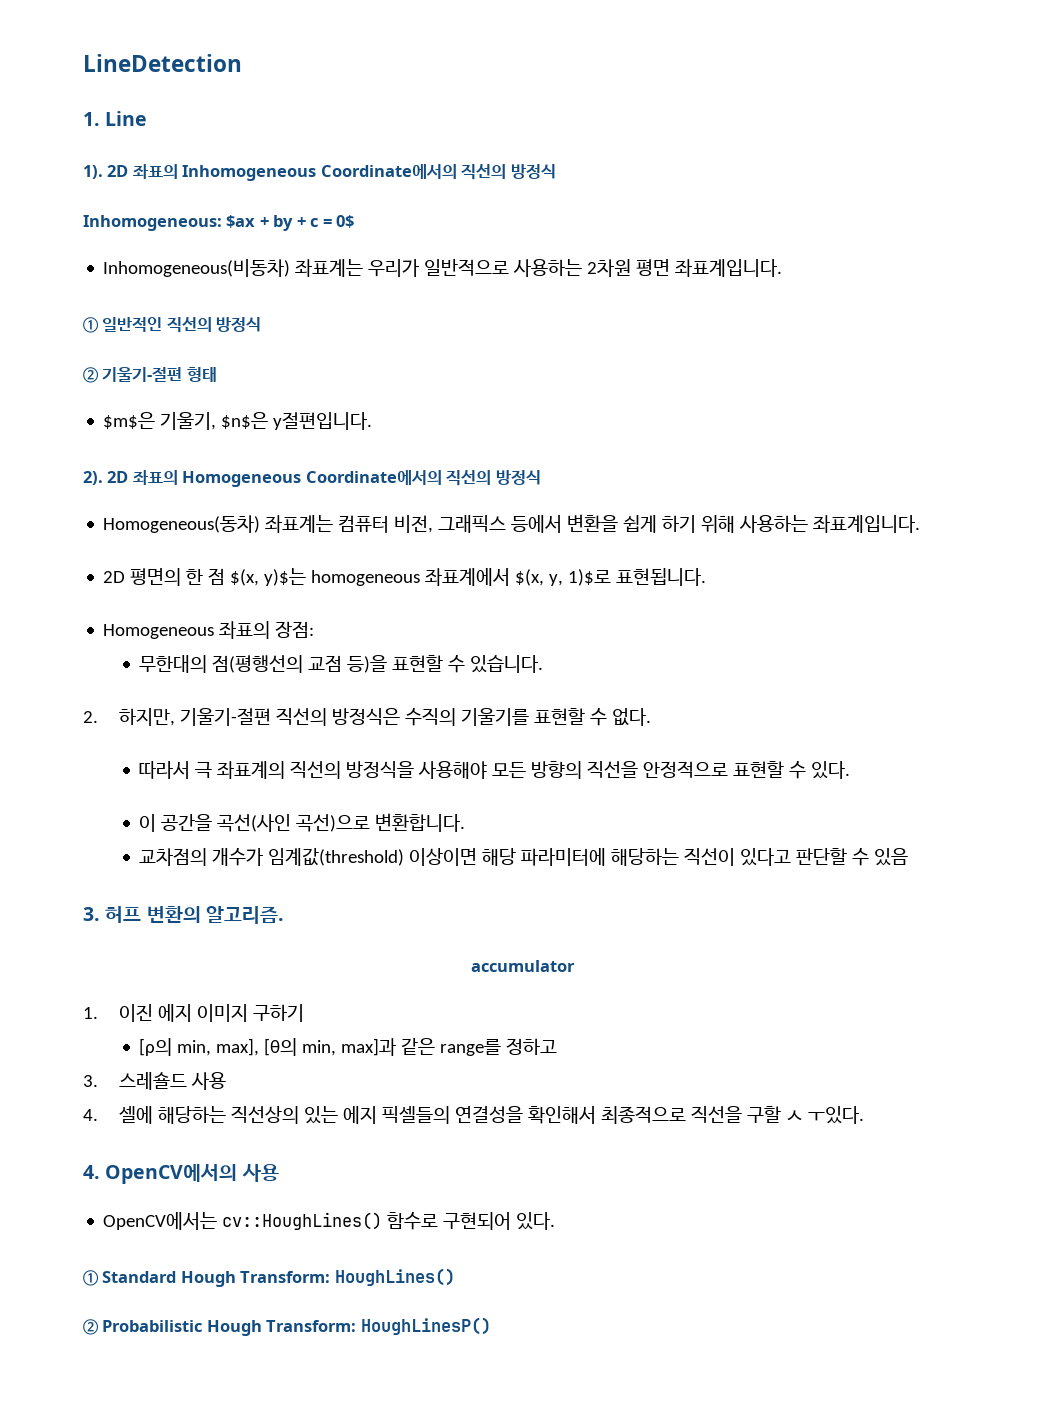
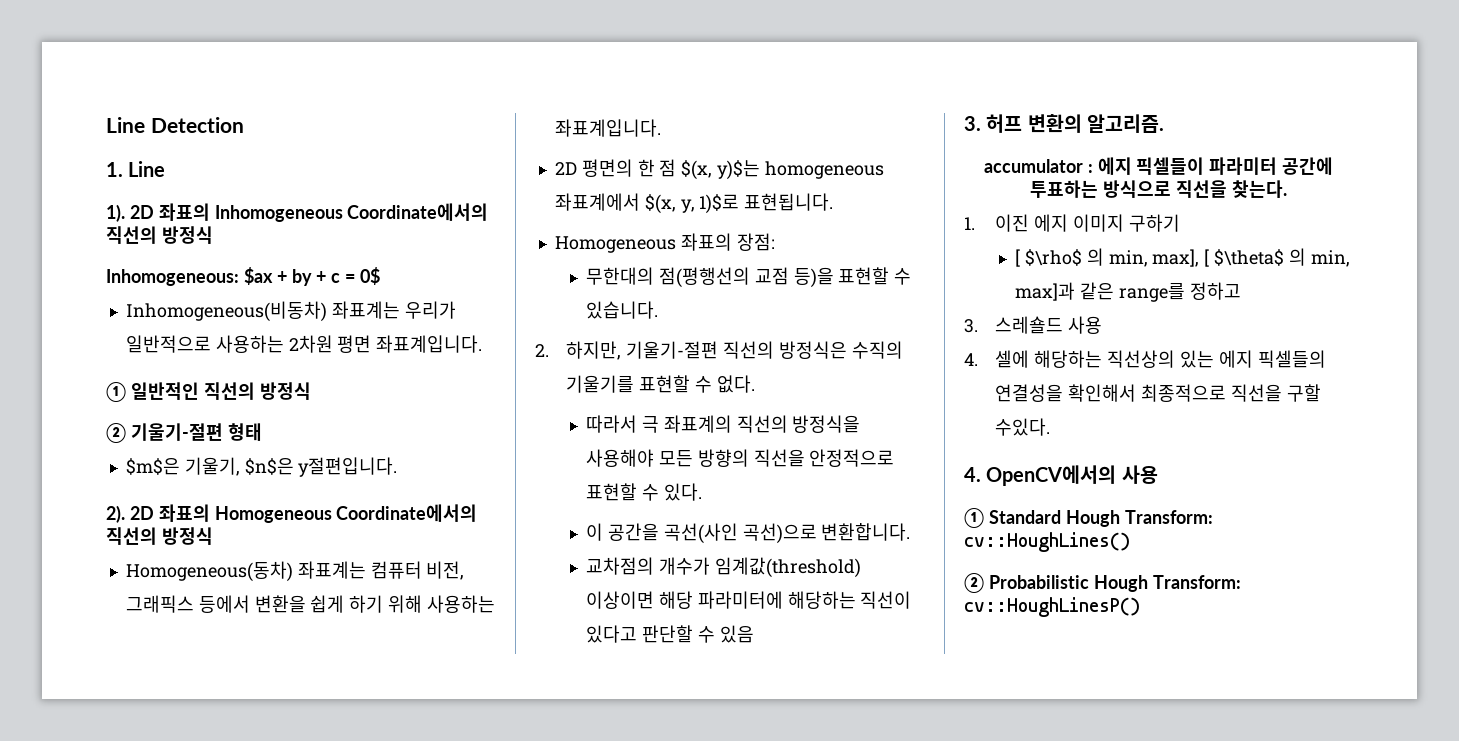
- LineDetection
+ Line Detection
- accumulator
+ accumulator : 에지 픽셀들이 파라미터 공간에 투표하는 방식으로 직선을 찾는다.
- [ρ의 min, max], [θ의 min, max]과 같은 range를 정하고
+ [ $\rho$ 의 min, max], [ $\theta$ 의 min, max]과 같은 range를 정하고
- 4. 셀에 해당하는 직선상의 있는 에지 픽셀들의 연결성을 확인해서 최종적으로 직선을 구할 ㅅ ㅜ있다.
+ 4. 셀에 해당하는 직선상의 있는 에지 픽셀들의 연결성을 확인해서 최종적으로 직선을 구할 수있다.
- OpenCV에서는 cv::HoughLines() 함수로 구현되어 있다.
- ① Standard Hough Transform: HoughLines()
+ ① Standard Hough Transform: cv::HoughLines()
- ② Probabilistic Hough Transform: HoughLinesP()
+ ② Probabilistic Hough Transform: cv::HoughLinesP()

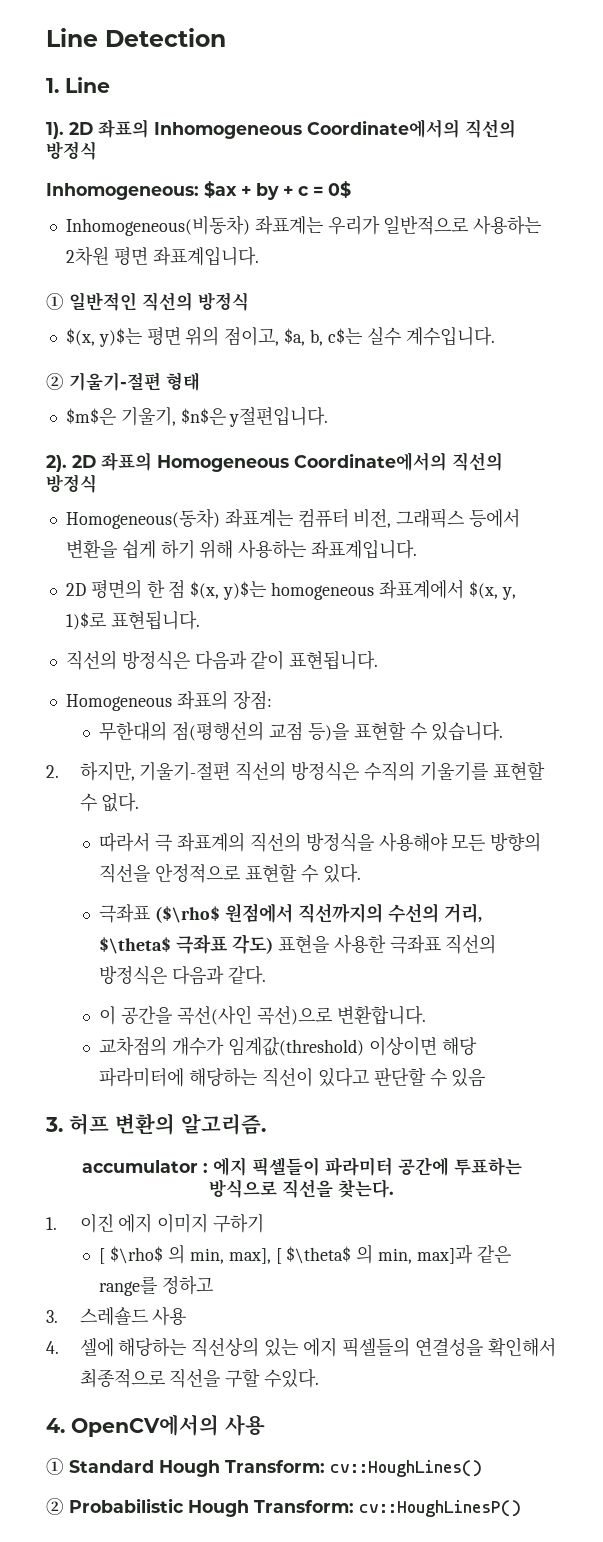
+ $(x, y)$는 평면 위의 점이고, $a, b, c$는 실수 계수입니다.
+ 직선의 방정식은 다음과 같이 표현됩니다.
+ 극좌표 ($\rho$ 원점에서 직선까지의 수선의 거리, $\theta$ 극좌표 각도) 표현을 사용한 극좌표 직선의 방정식은 다음과 같다.

